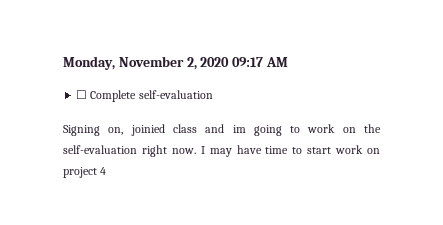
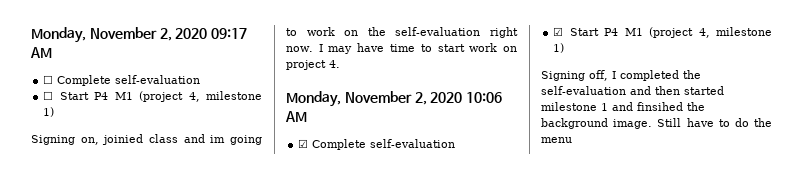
+ ☐ Start P4 M1 (project 4, milestone 1)
- I may have time to start work on project 4
+ I may have time to start work on project 4.
+ Monday, November 2, 2020 10:06 AM
+ ☑ Complete self-evaluation
+ ☑ Start P4 M1 (project 4, milestone 1)
+ Signing off, I completed the self-evaluation and then started milestone 1 and finsihed the background image. Still have to do the menu

